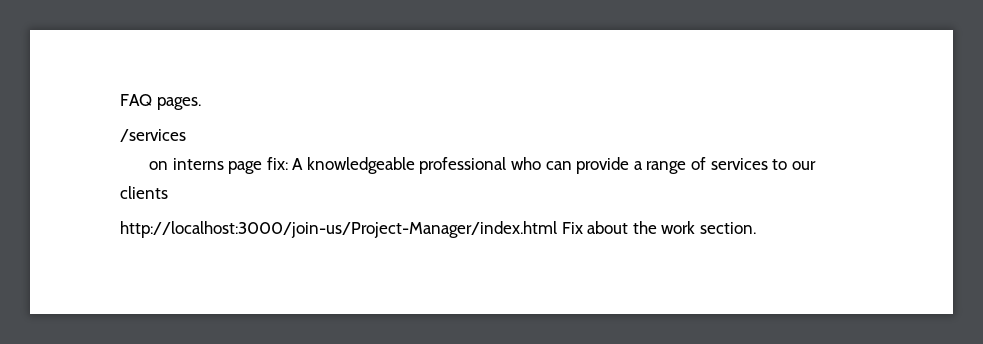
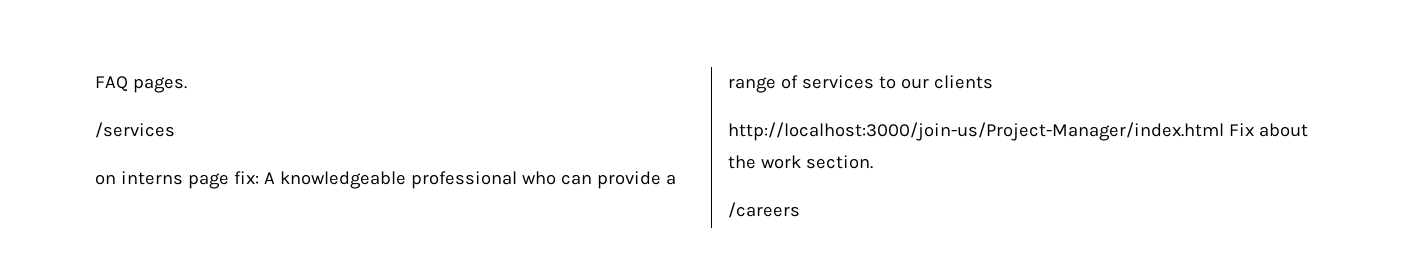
+ /careers

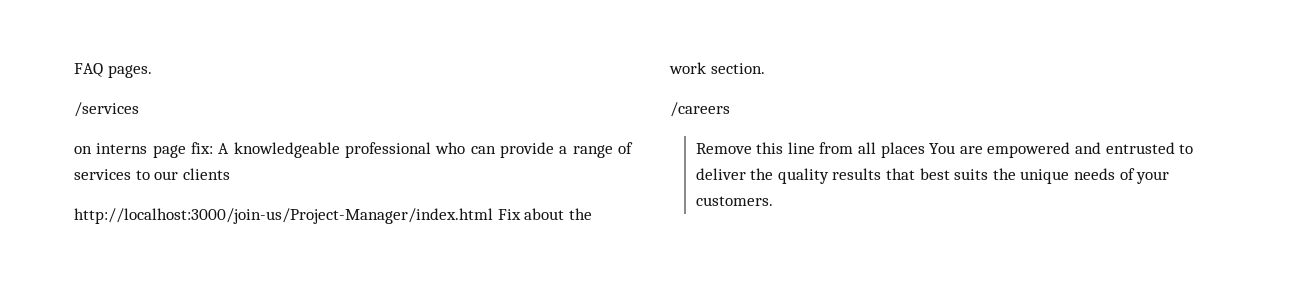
+ Remove this line from all places You are empowered and entrusted to deliver the quality results that best suits the unique needs of your customers.

